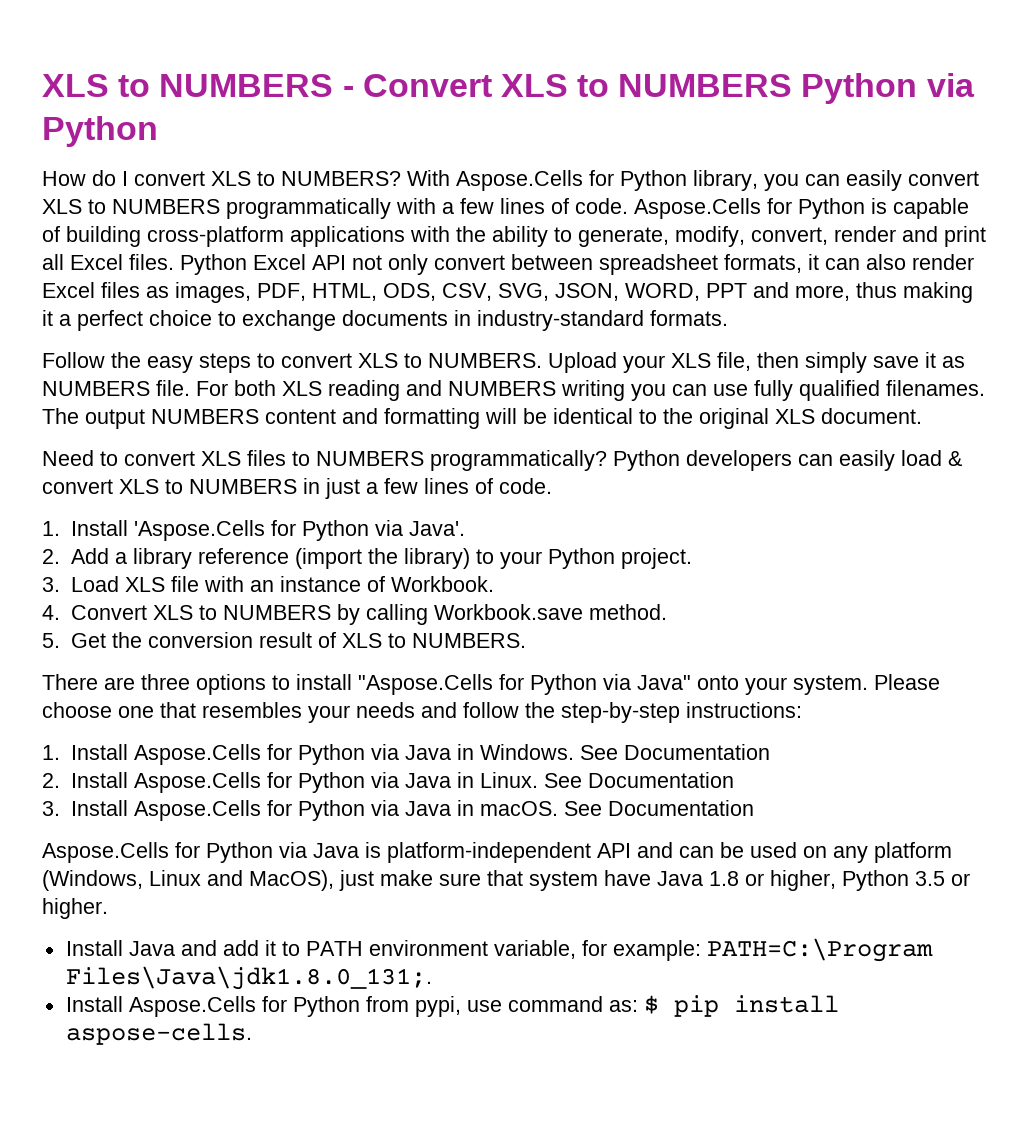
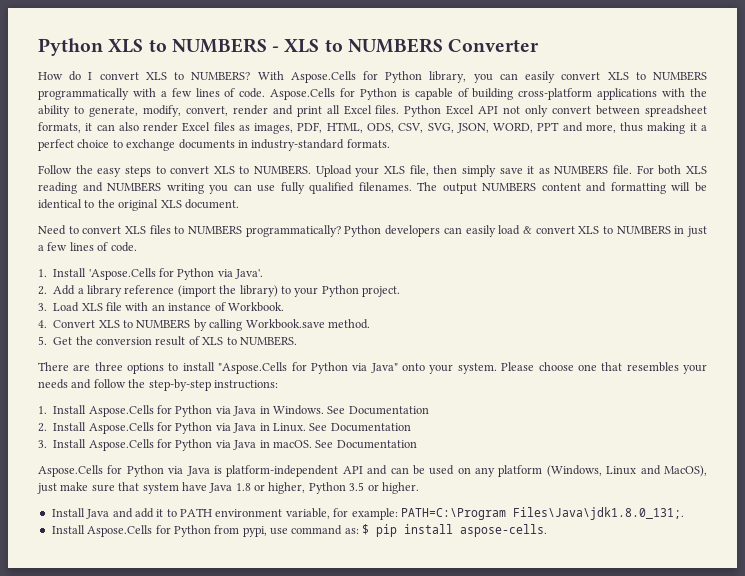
- XLS to NUMBERS - Convert XLS to NUMBERS Python via Python
+ Python XLS to NUMBERS - XLS to NUMBERS Converter

